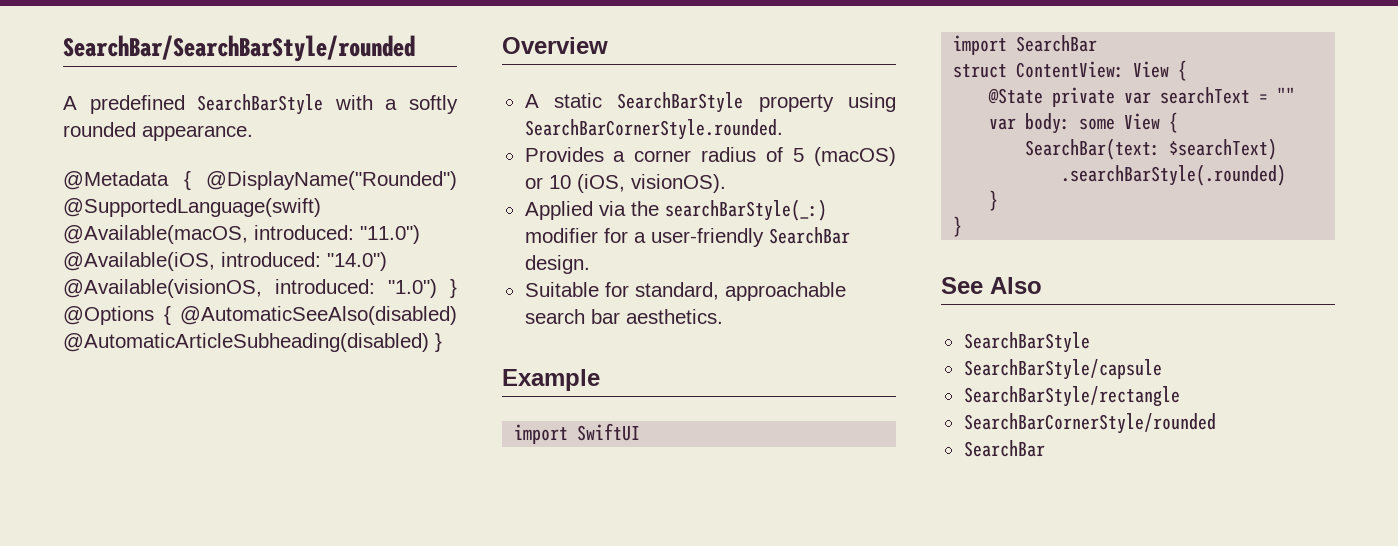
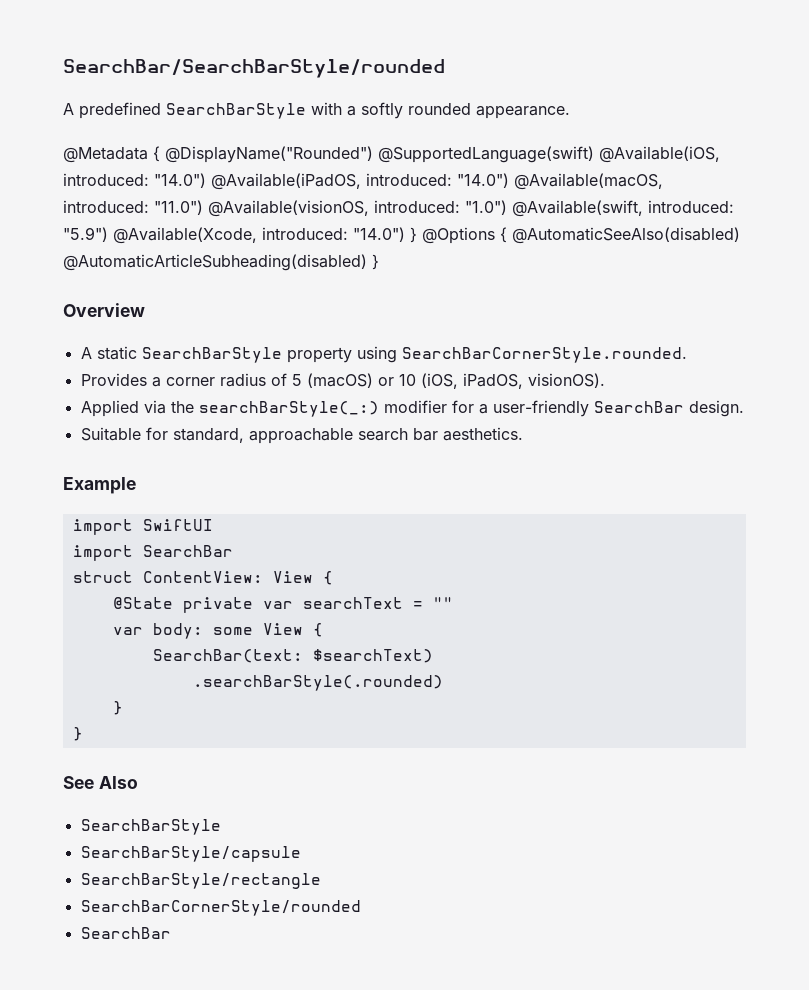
- @Metadata { @DisplayName("Rounded") @SupportedLanguage(swift) @Available(macOS, introduced: "11.0") @Available(iOS, introduced: "14.0") @Available(visionOS, introduced: "1.0") } @Options { @AutomaticSeeAlso(disabled) @AutomaticArticleSubheading(disabled) }
+ @Metadata { @DisplayName("Rounded") @SupportedLanguage(swift) @Available(iOS, introduced: "14.0") @Available(iPadOS, introduced: "14.0") @Available(macOS, introduced: "11.0") @Available(visionOS, introduced: "1.0") @Available(swift, introduced: "5.9") @Available(Xcode, introduced: "14.0") } @Options { @AutomaticSeeAlso(disabled) @AutomaticArticleSubheading(disabled) }
- Provides a corner radius of 5 (macOS) or 10 (iOS, visionOS).
+ Provides a corner radius of 5 (macOS) or 10 (iOS, iPadOS, visionOS).

